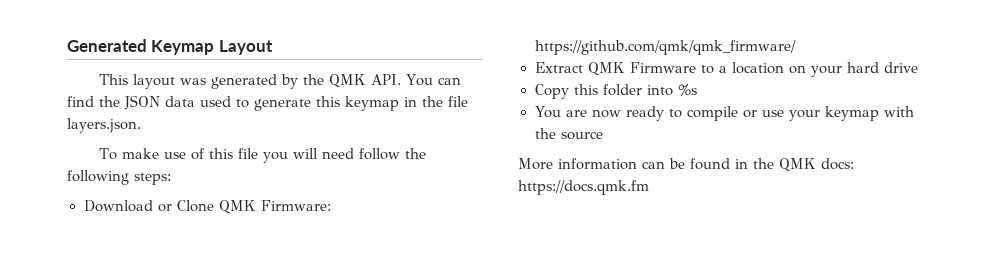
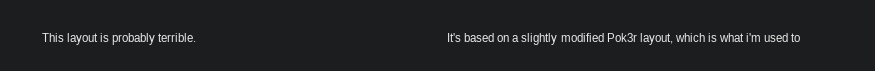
- Generated Keymap Layout
- This layout was generated by the QMK API. You can find the JSON data used to generate this keymap in the file layers.json.
- To make use of this file you will need follow the following steps:
- Download or Clone QMK Firmware: https://github.com/qmk/qmk_firmware/
- Extract QMK Firmware to a location on your hard drive
- Copy this folder into %s
- You are now ready to compile or use your keymap with the source
- More information can be found in the QMK docs: https://docs.qmk.fm
+ This layout is probably terrible.
+ It's based on a slightly modified Pok3r layout, which is what i'm used to

